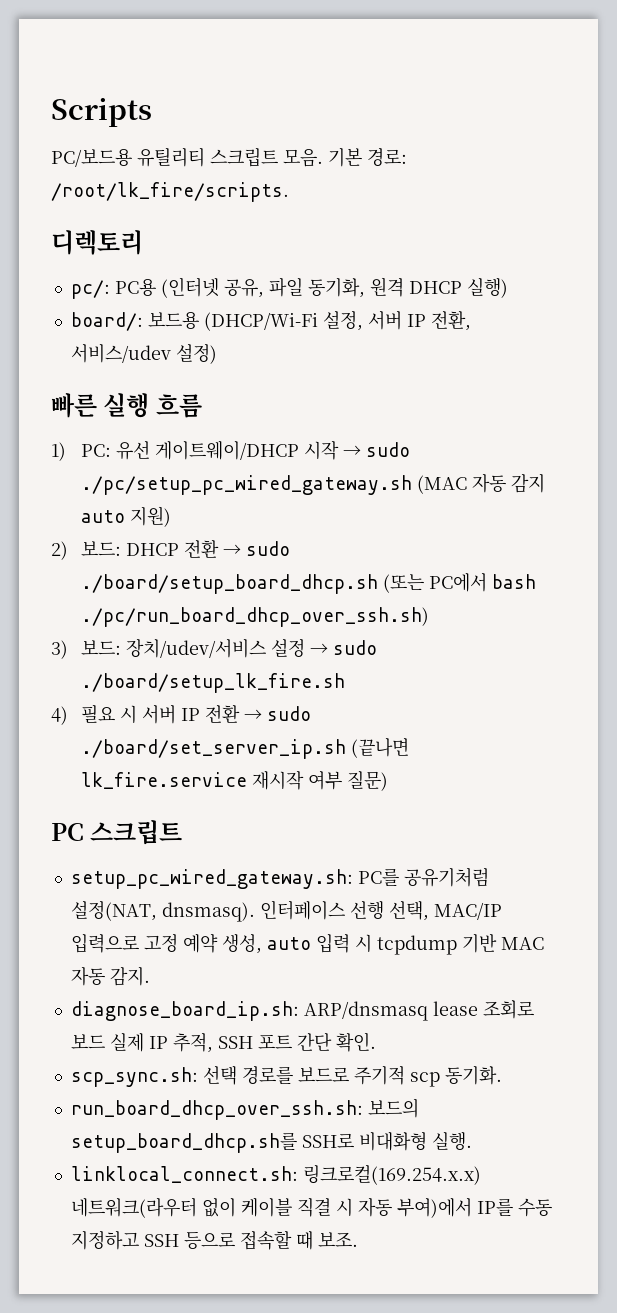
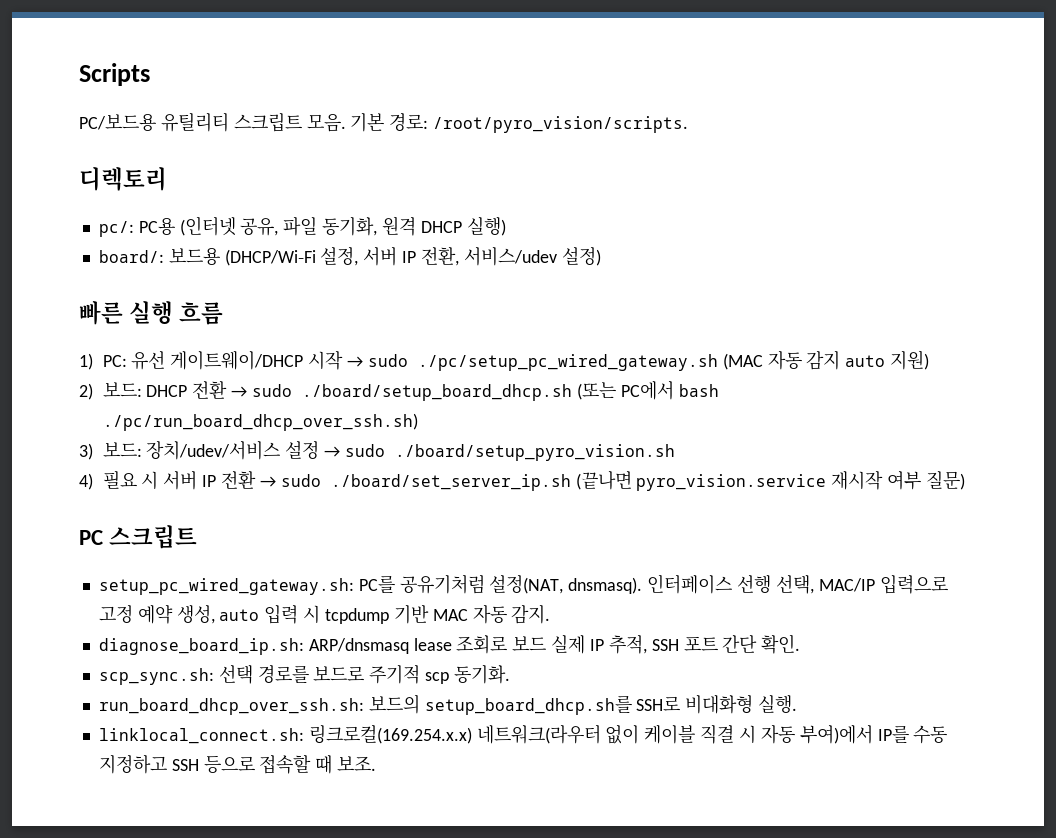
- 기본 경로: /root/lk_fire/scripts.
+ 기본 경로: /root/pyro_vision/scripts.
- 3) 보드: 장치/udev/서비스 설정 → sudo ./board/setup_lk_fire.sh
+ 3) 보드: 장치/udev/서비스 설정 → sudo ./board/setup_pyro_vision.sh
- 4) 필요 시 서버 IP 전환 → sudo ./board/set_server_ip.sh (끝나면 lk_fire.service 재시작 여부 질문)
+ 4) 필요 시 서버 IP 전환 → sudo ./board/set_server_ip.sh (끝나면 pyro_vision.service 재시작 여부 질문)

